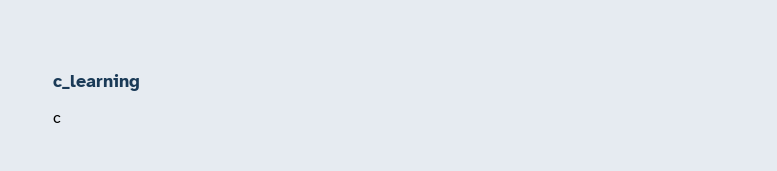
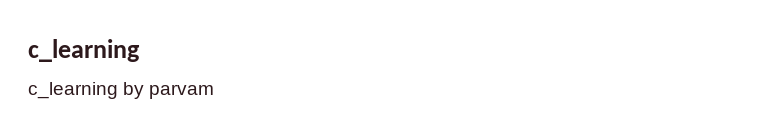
- c
+ c_learning by parvam

